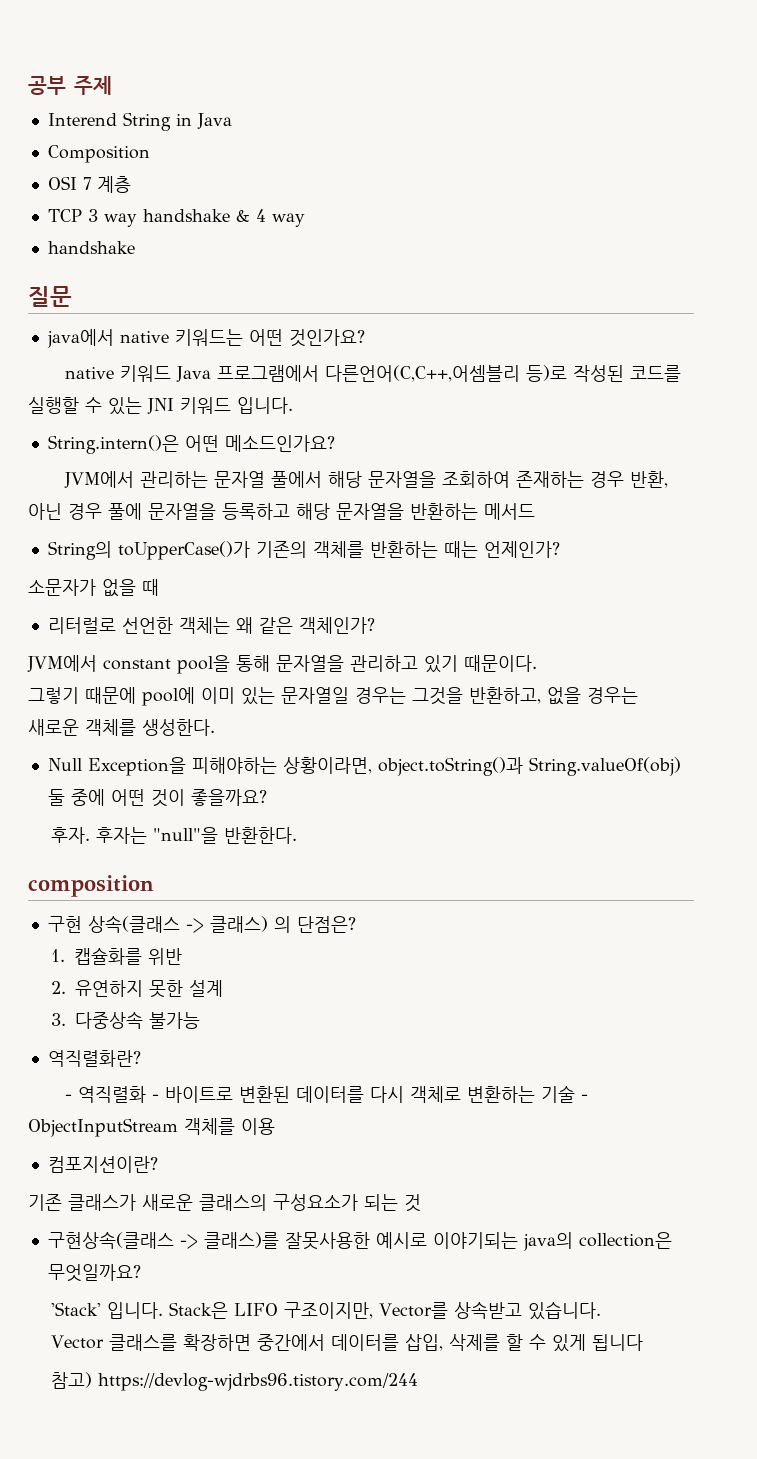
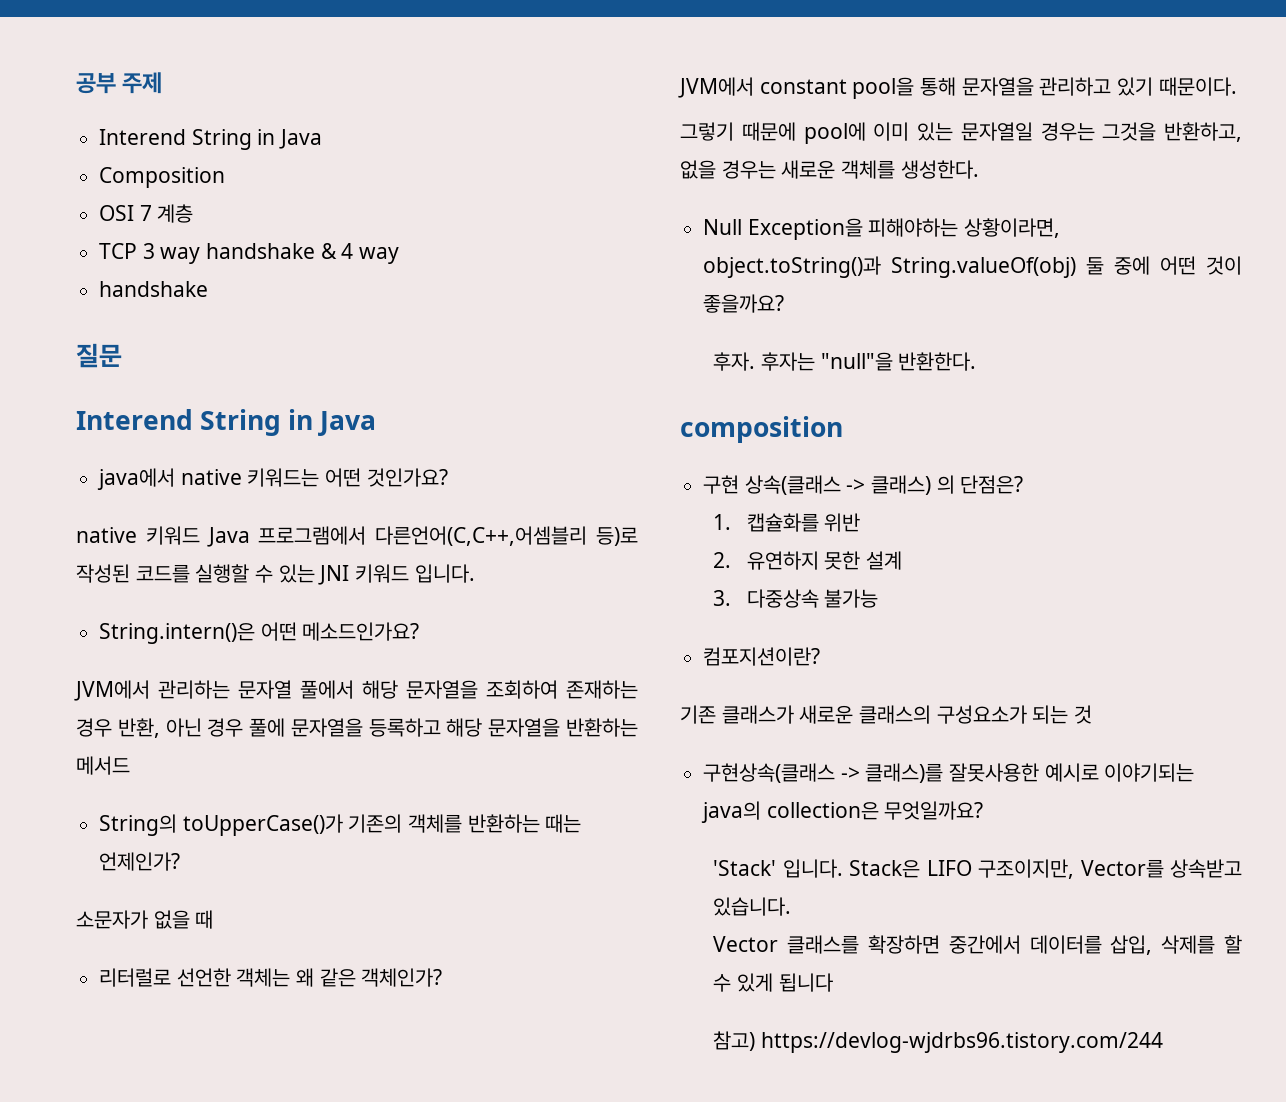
  질문
+ Interend String in Java
- 역직렬화란?
- - 역직렬화 - 바이트로 변환된 데이터를 다시 객체로 변환하는 기술 - ObjectInputStream 객체를 이용

